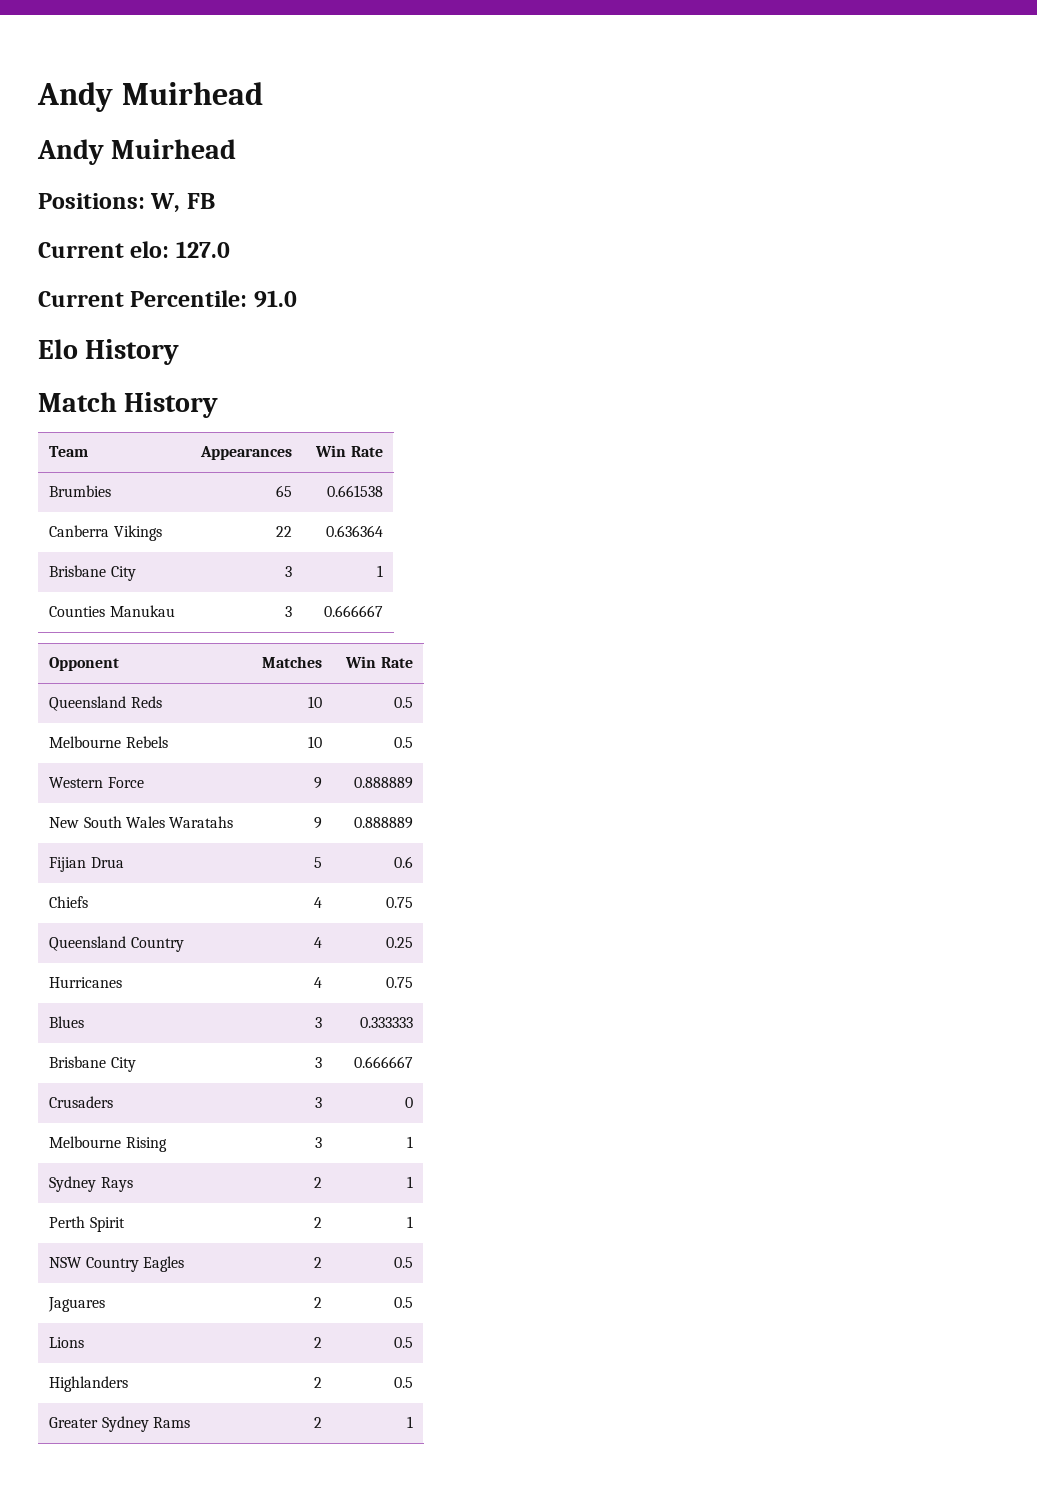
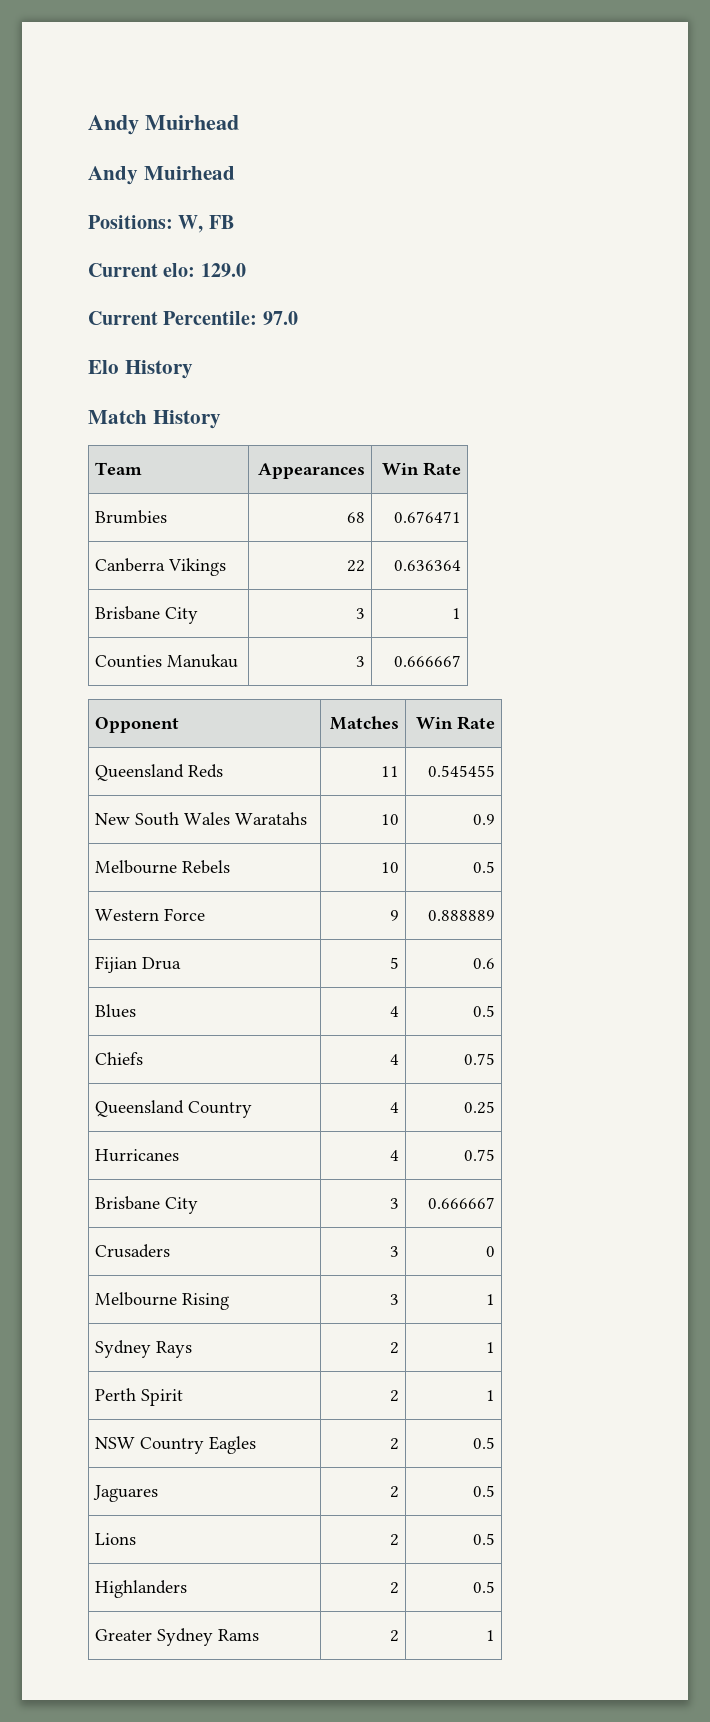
- Current elo: 127.0
+ Current elo: 129.0
- Current Percentile: 91.0
+ Current Percentile: 97.0
- Brumbies | 65 | 0.661538
+ Brumbies | 68 | 0.676471
- Queensland Reds | 10 | 0.5
+ Queensland Reds | 11 | 0.545455
+ New South Wales Waratahs | 10 | 0.9
- New South Wales Waratahs | 9 | 0.888889
+ Blues | 4 | 0.5
- Blues | 3 | 0.333333

